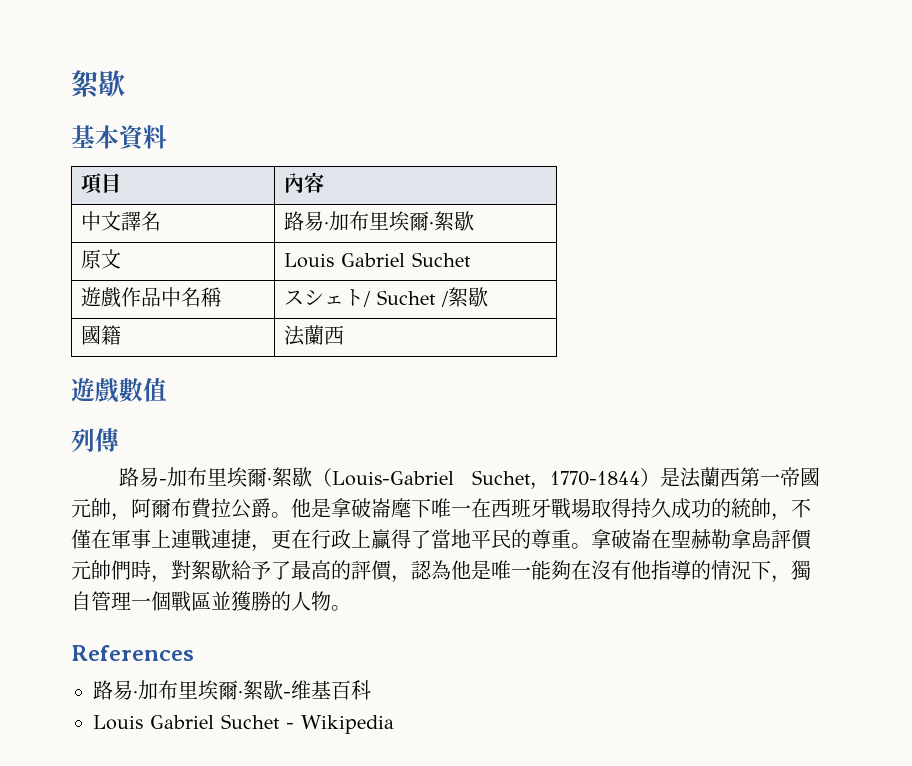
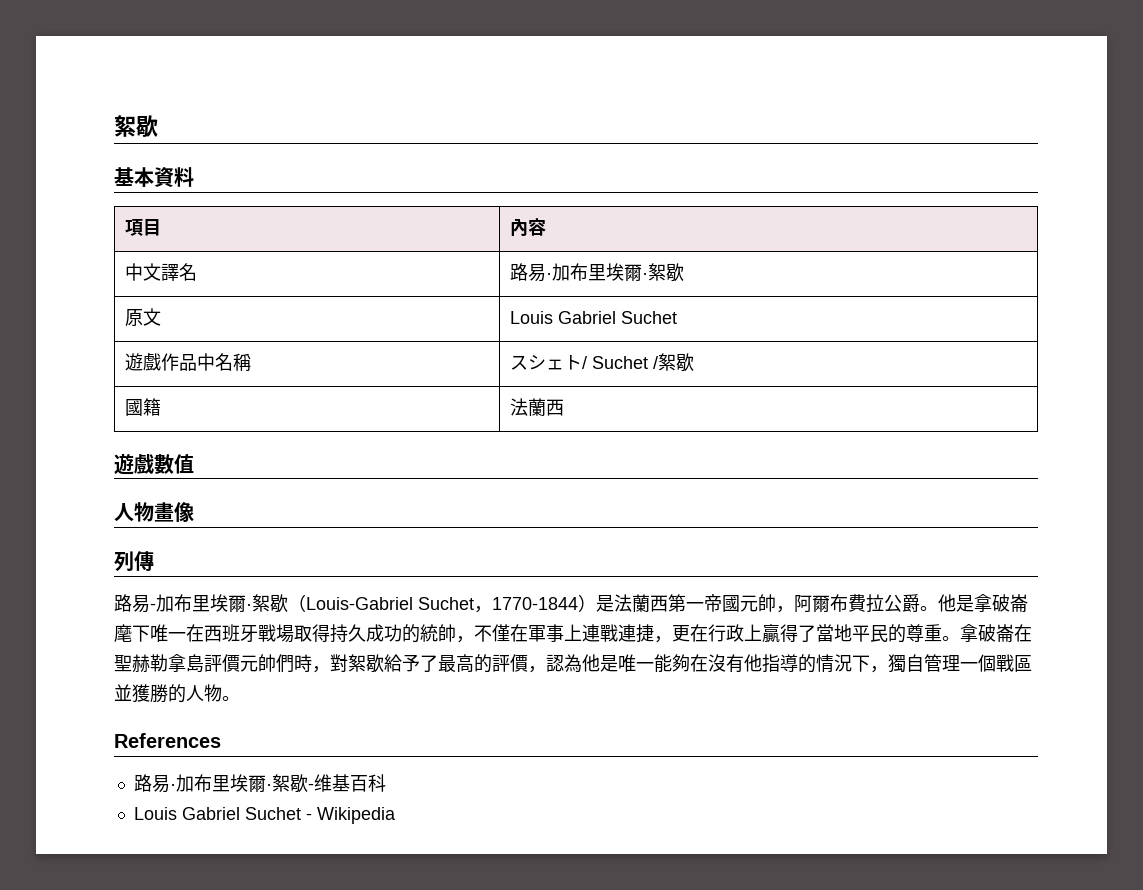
+ 人物畫像

